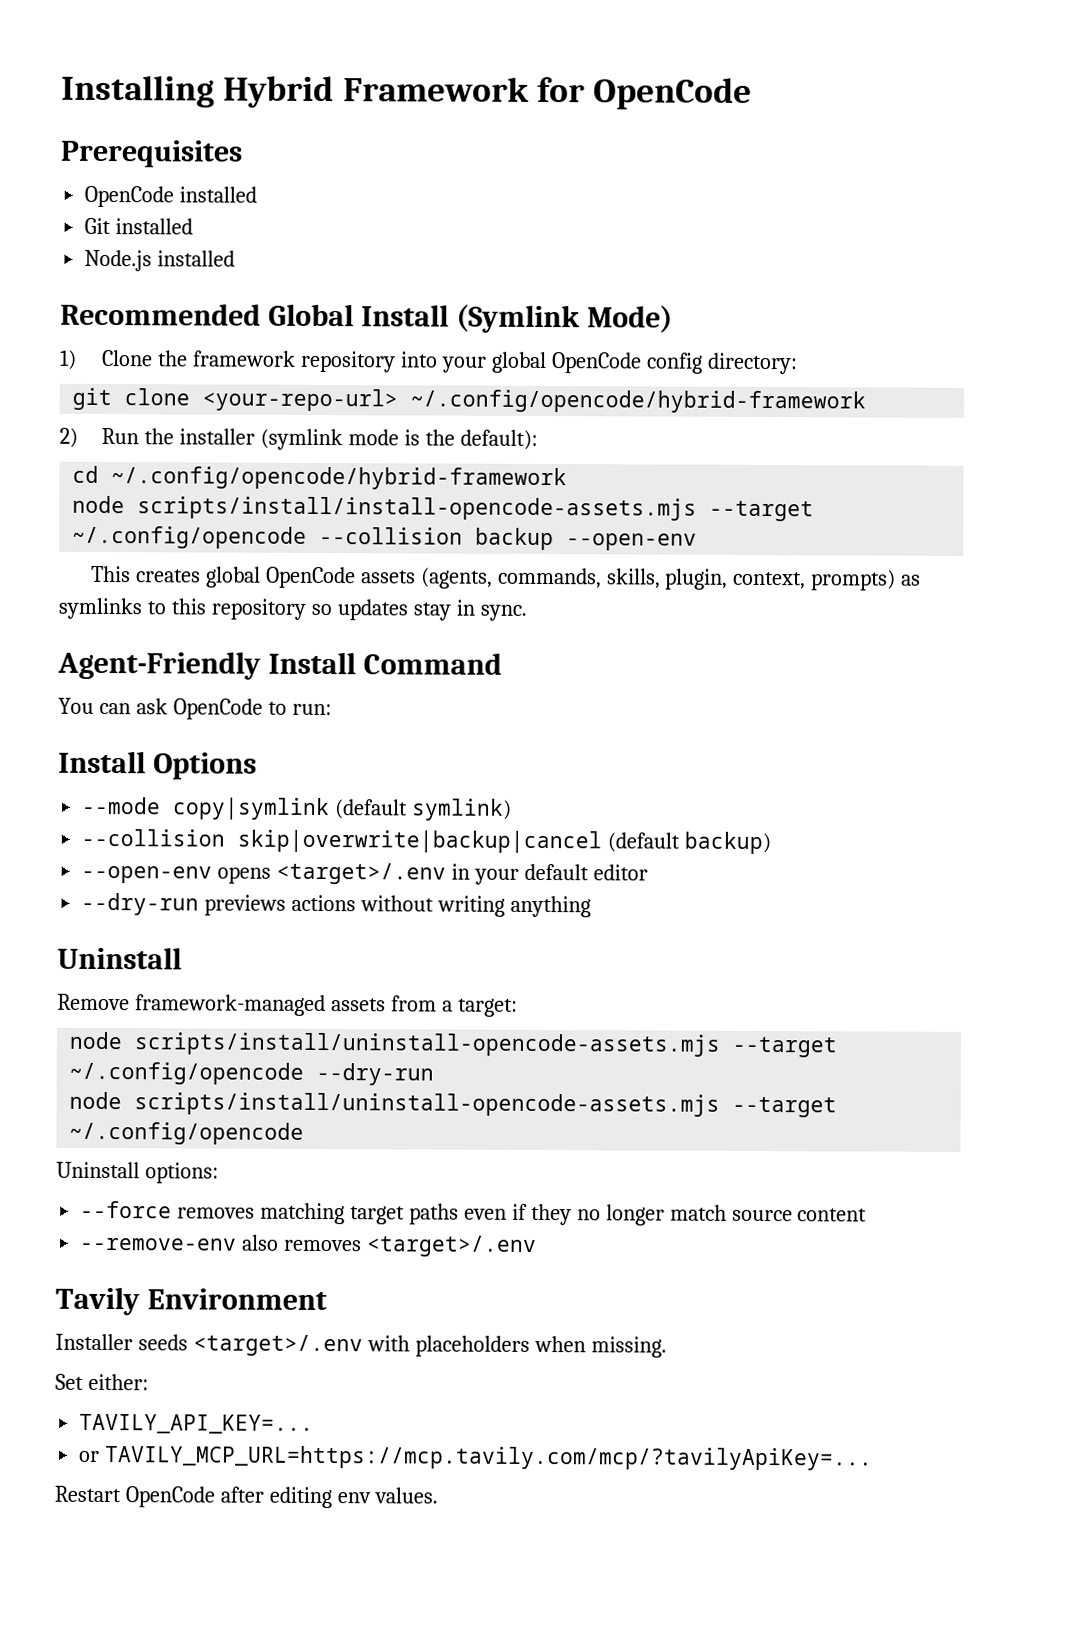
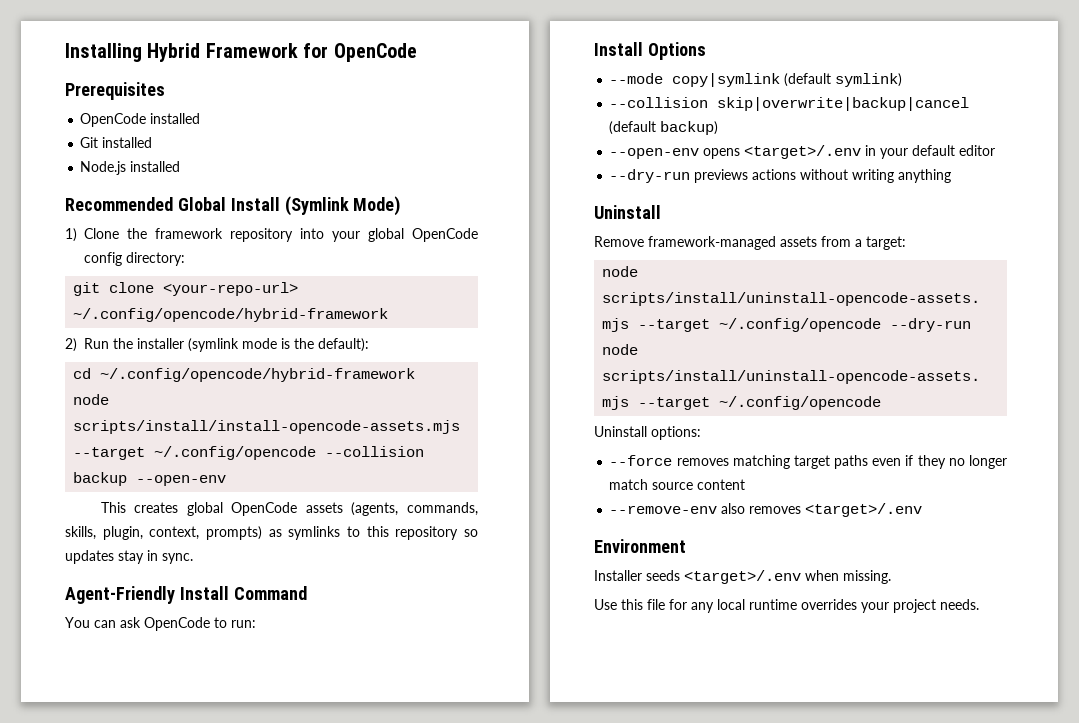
- Tavily Environment
+ Environment
- Installer seeds <target>/.env with placeholders when missing.
+ Installer seeds <target>/.env when missing.
- Set either:
- TAVILY_API_KEY=...
- or TAVILY_MCP_URL=https://mcp.tavily.com/mcp/?tavilyApiKey=...
- Restart OpenCode after editing env values.
+ Use this file for any local runtime overrides your project needs.

